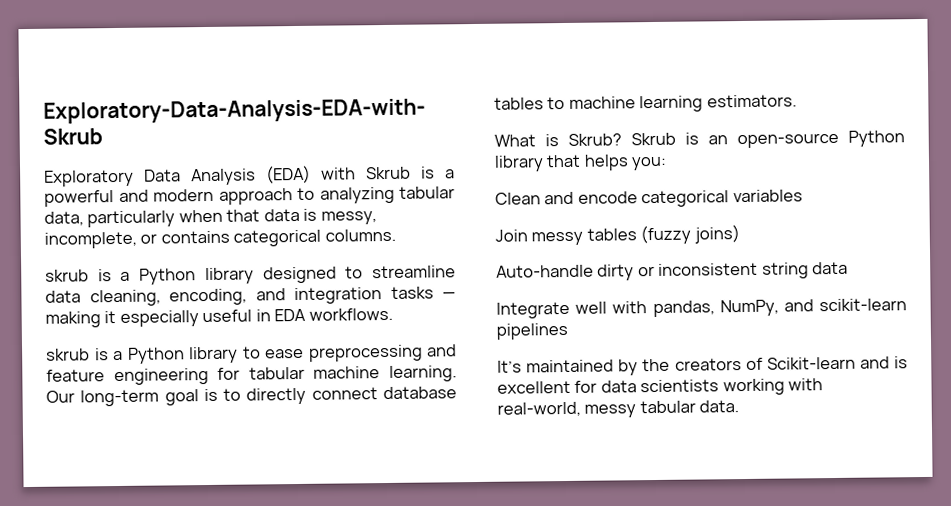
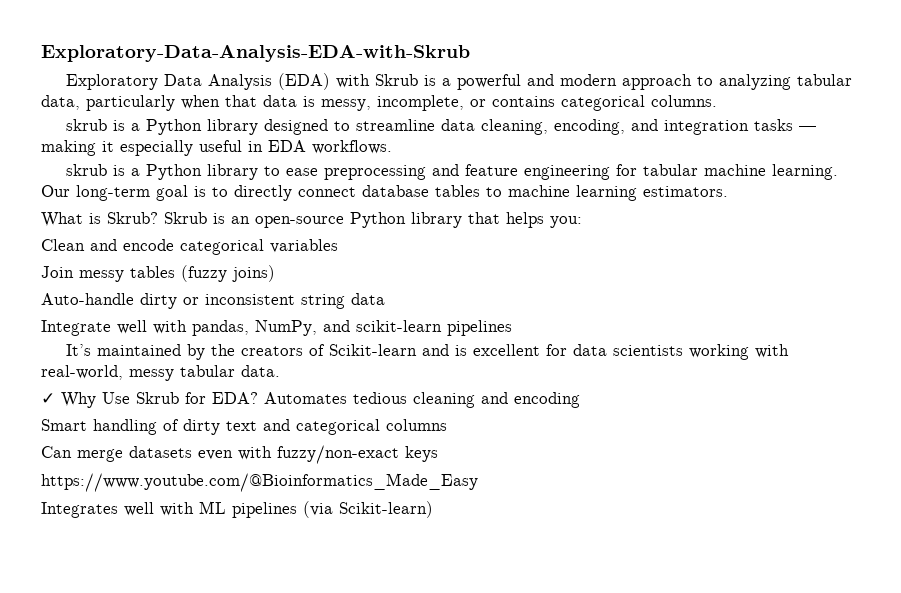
+ ✓ Why Use Skrub for EDA? Automates tedious cleaning and encoding
+ Smart handling of dirty text and categorical columns
+ Can merge datasets even with fuzzy/non-exact keys
+ https://www.youtube.com/@Bioinformatics_Made_Easy
+ Integrates well with ML pipelines (via Scikit-learn)

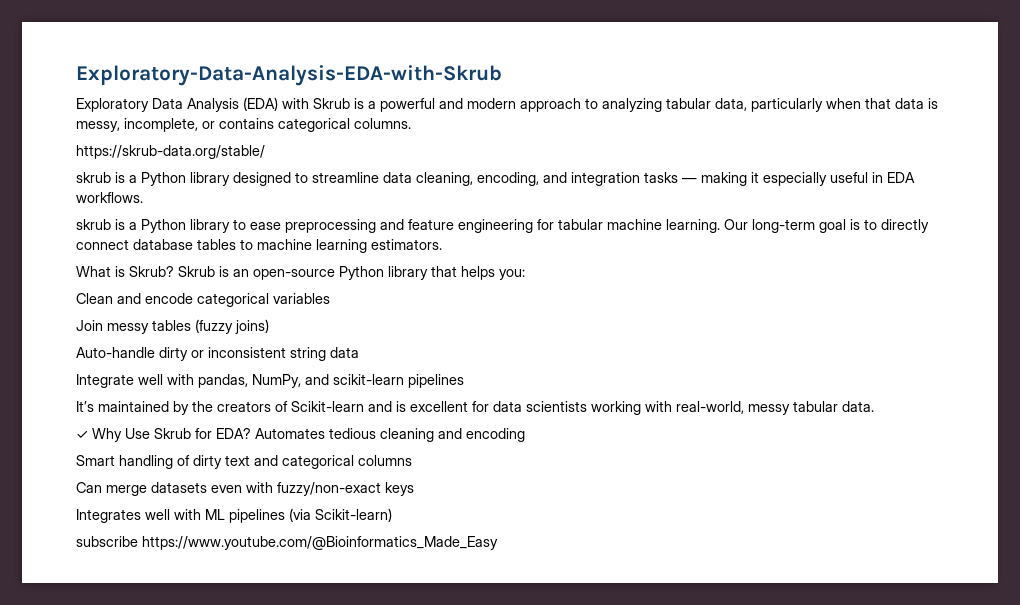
+ https://skrub-data.org/stable/
- https://www.youtube.com/@Bioinformatics_Made_Easy
+ subscribe https://www.youtube.com/@Bioinformatics_Made_Easy

